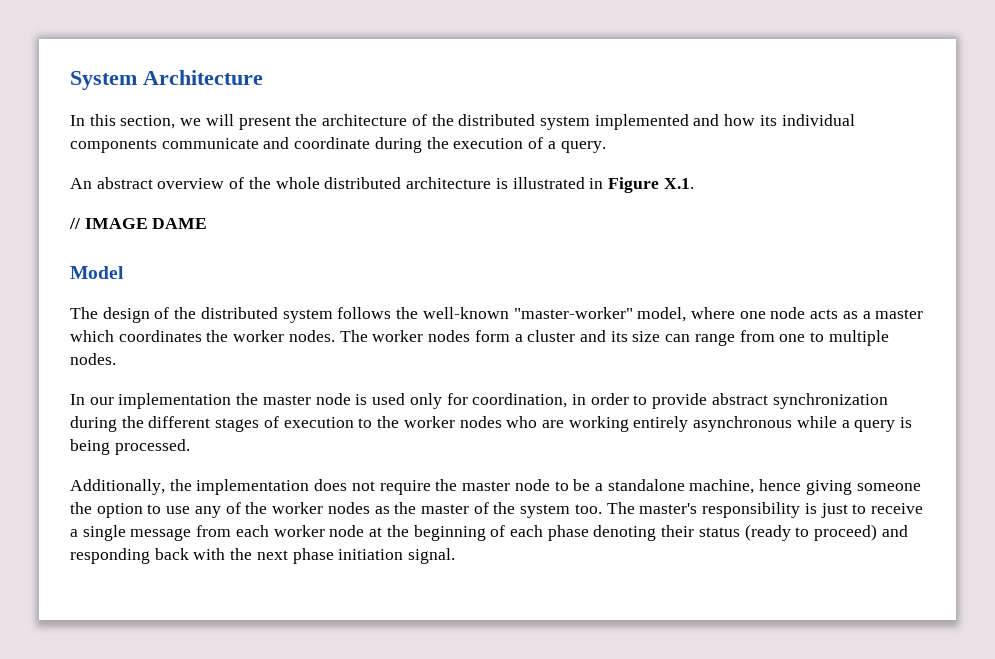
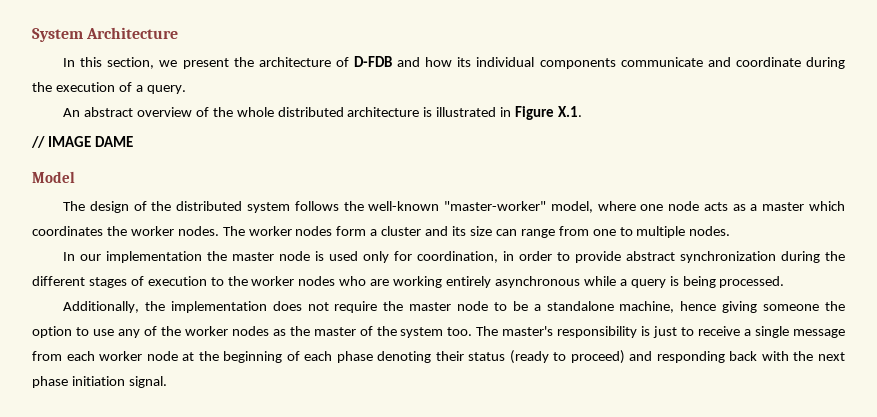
- In this section, we will present the architecture of the distributed system implemented and how its individual components communicate and coordinate during the execution of a query.
+ In this section, we present the architecture of D-FDB and how its individual components communicate and coordinate during the execution of a query.

